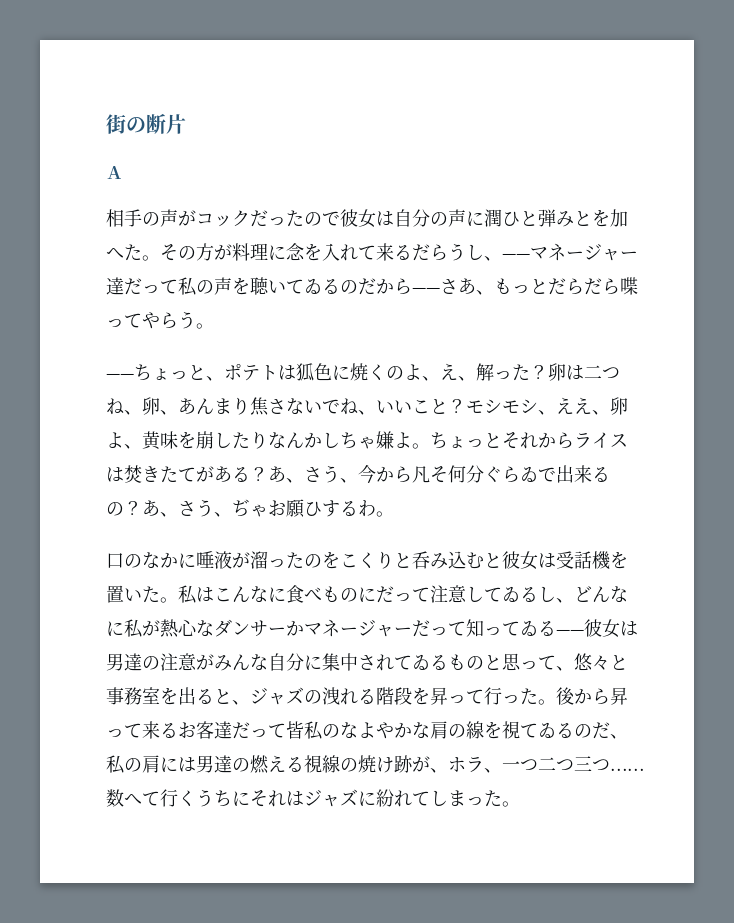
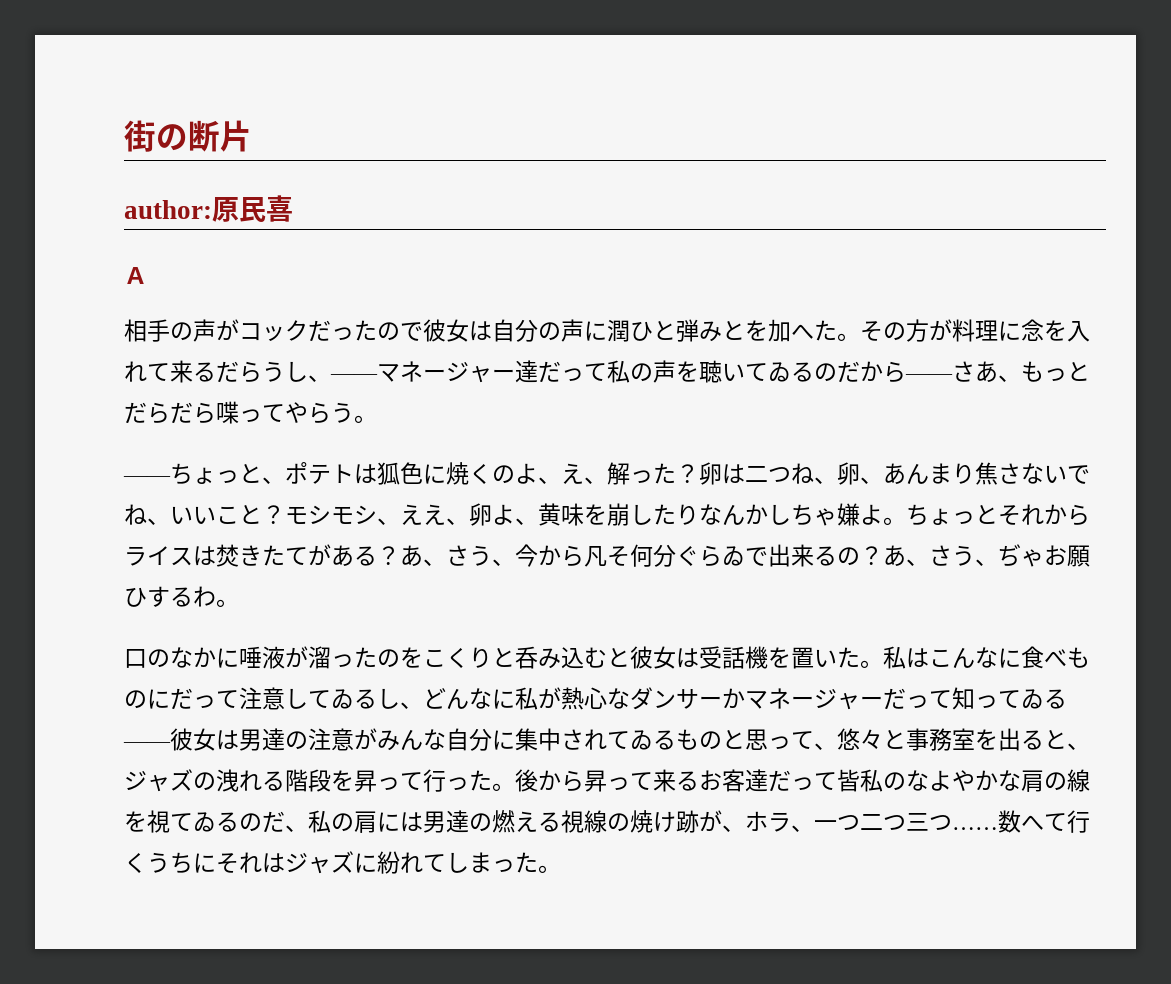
+ author:原民喜

